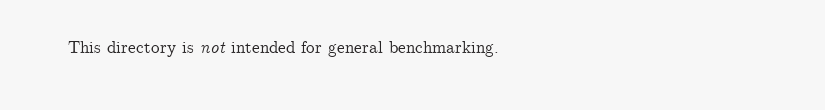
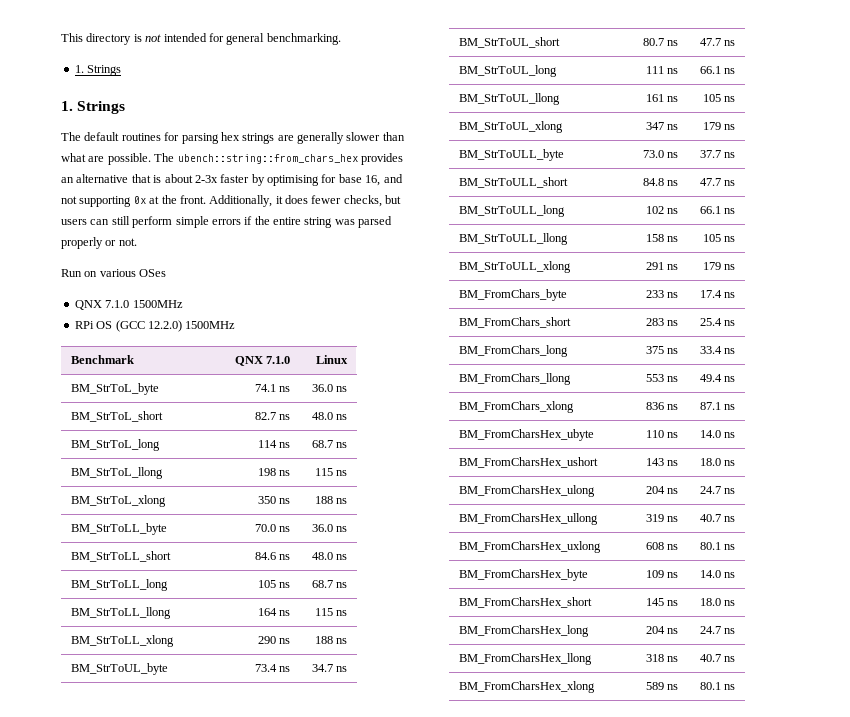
  This directory is not intended for general benchmarking.
+ 1. Strings
+ 1. Strings
+ The default routines for parsing hex strings are generally slower than what are possible. The ubench::string::from_chars_hex provides an alternative that is about 2-3x faster by optimising for base 16, and not supporting 0x at the front. Additionally, it does fewer checks, but users can still perform simple errors if the entire string was parsed properly or not.
+ Run on various OSes
+ QNX 7.1.0 1500MHz
+ RPi OS (GCC 12.2.0) 1500MHz
+ Benchmark | QNX 7.1.0 | Linux
+ BM_StrToL_byte | 74.1 ns | 36.0 ns
+ BM_StrToL_short | 82.7 ns | 48.0 ns
+ BM_StrToL_long | 114 ns | 68.7 ns
+ BM_StrToL_llong | 198 ns | 115 ns
+ BM_StrToL_xlong | 350 ns | 188 ns
+ BM_StrToLL_byte | 70.0 ns | 36.0 ns
+ BM_StrToLL_short | 84.6 ns | 48.0 ns
+ BM_StrToLL_long | 105 ns | 68.7 ns
+ BM_StrToLL_llong | 164 ns | 115 ns
+ BM_StrToLL_xlong | 290 ns | 188 ns
+ BM_StrToUL_byte | 73.4 ns | 34.7 ns
+ BM_StrToUL_short | 80.7 ns | 47.7 ns
+ BM_StrToUL_long | 111 ns | 66.1 ns
+ BM_StrToUL_llong | 161 ns | 105 ns
+ BM_StrToUL_xlong | 347 ns | 179 ns
+ BM_StrToULL_byte | 73.0 ns | 37.7 ns
+ BM_StrToULL_short | 84.8 ns | 47.7 ns
+ BM_StrToULL_long | 102 ns | 66.1 ns
+ BM_StrToULL_llong | 158 ns | 105 ns
+ BM_StrToULL_xlong | 291 ns | 179 ns
+ BM_FromChars_byte | 233 ns | 17.4 ns
+ BM_FromChars_short | 283 ns | 25.4 ns
+ BM_FromChars_long | 375 ns | 33.4 ns
+ BM_FromChars_llong | 553 ns | 49.4 ns
+ BM_FromChars_xlong | 836 ns | 87.1 ns
+ BM_FromCharsHex_ubyte | 110 ns | 14.0 ns
+ BM_FromCharsHex_ushort | 143 ns | 18.0 ns
+ BM_FromCharsHex_ulong | 204 ns | 24.7 ns
+ BM_FromCharsHex_ullong | 319 ns | 40.7 ns
+ BM_FromCharsHex_uxlong | 608 ns | 80.1 ns
+ BM_FromCharsHex_byte | 109 ns | 14.0 ns
+ BM_FromCharsHex_short | 145 ns | 18.0 ns
+ BM_FromCharsHex_long | 204 ns | 24.7 ns
+ BM_FromCharsHex_llong | 318 ns | 40.7 ns
+ BM_FromCharsHex_xlong | 589 ns | 80.1 ns

